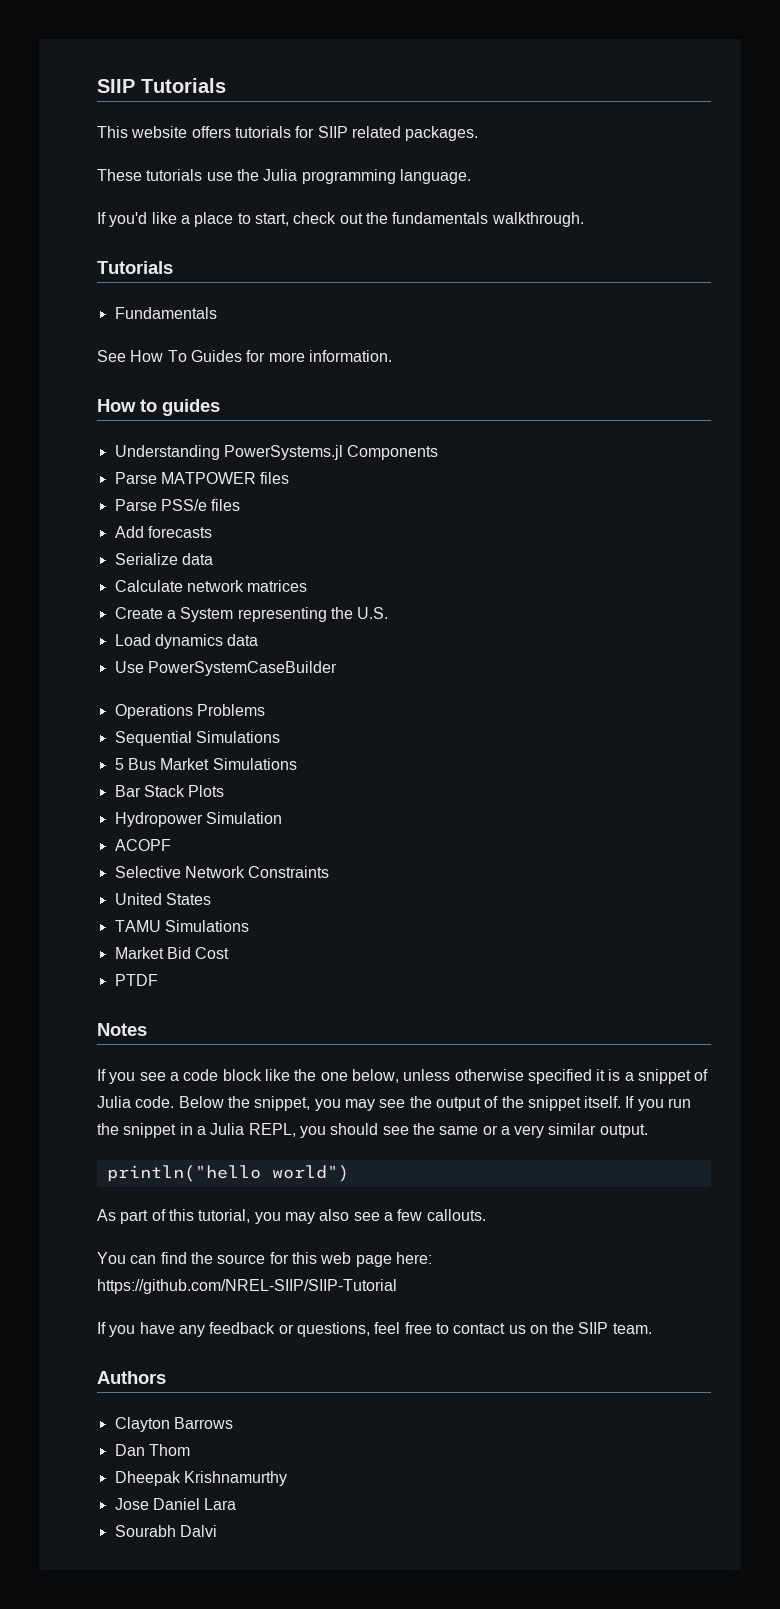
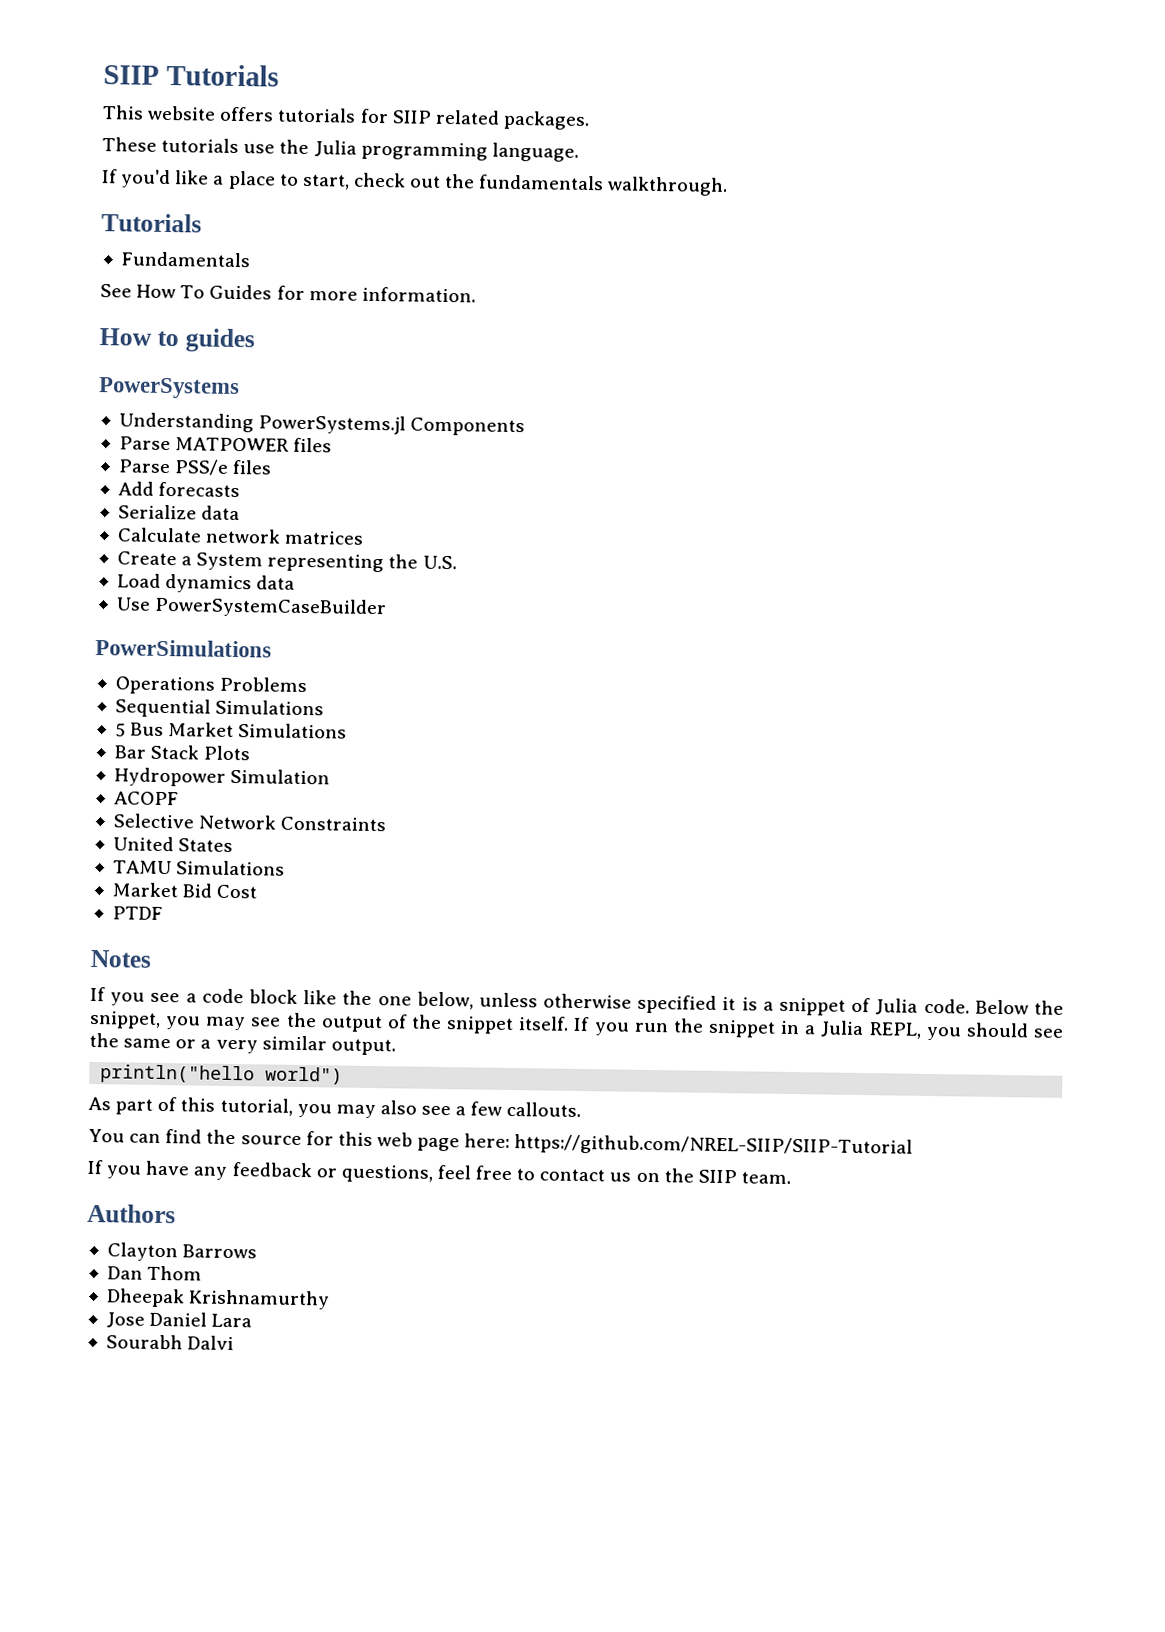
+ PowerSystems
+ PowerSimulations

